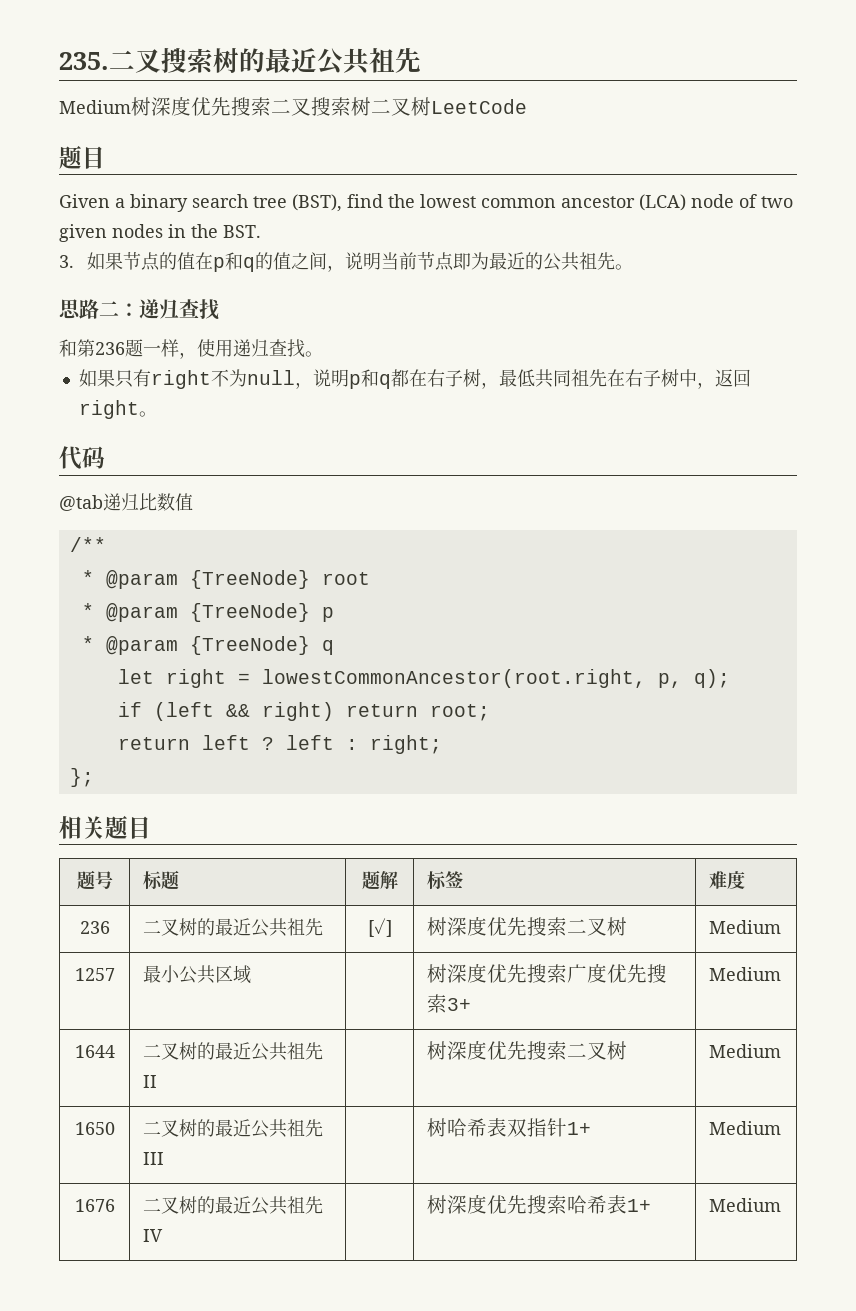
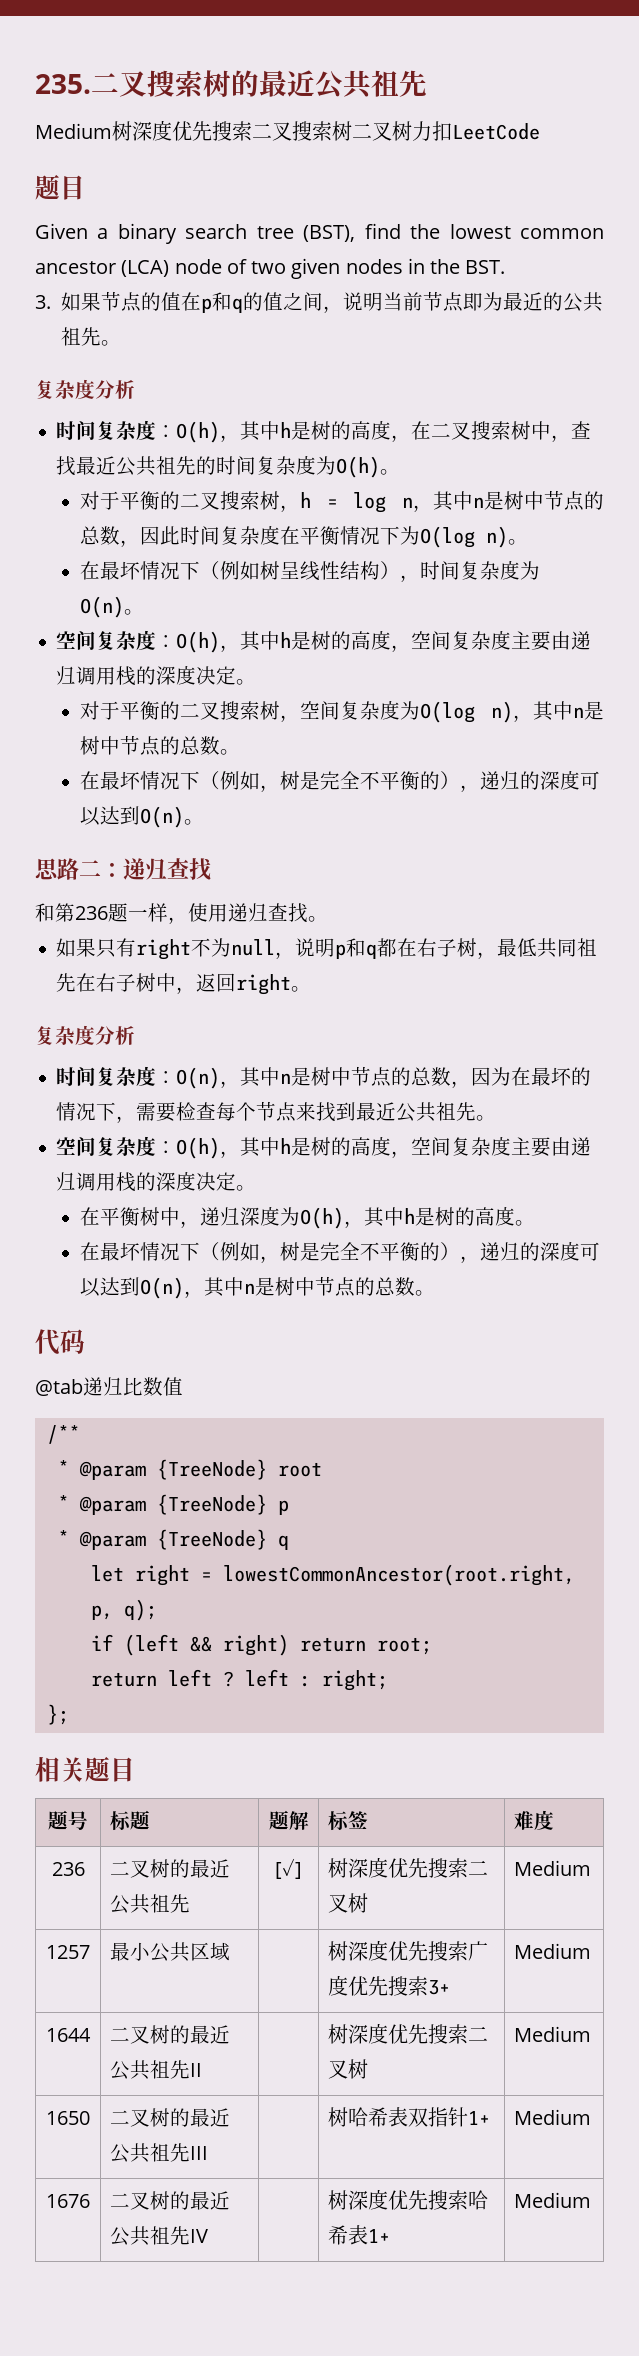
- Medium树深度优先搜索二叉搜索树二叉树LeetCode
+ Medium树深度优先搜索二叉搜索树二叉树力扣LeetCode
  3.如果节点的值在p和q的值之间，说明当前节点即为最近的公共祖先。
+ 复杂度分析
+ 时间复杂度：O(h)，其中h是树的高度，在二叉搜索树中，查找最近公共祖先的时间复杂度为O(h)。
+ 对于平衡的二叉搜索树，h = log n，其中n是树中节点的总数，因此时间复杂度在平衡情况下为O(log n)。
+ 在最坏情况下（例如树呈线性结构），时间复杂度为O(n)。
+ 空间复杂度：O(h)，其中h是树的高度，空间复杂度主要由递归调用栈的深度决定。
+ 对于平衡的二叉搜索树，空间复杂度为O(log n)，其中n是树中节点的总数。
+ 在最坏情况下（例如，树是完全不平衡的），递归的深度可以达到O(n)。
  如果只有right不为null，说明p和q都在右子树，最低共同祖先在右子树中，返回right。
+ 复杂度分析
+ 时间复杂度：O(n)，其中n是树中节点的总数，因为在最坏的情况下，需要检查每个节点来找到最近公共祖先。
+ 空间复杂度：O(h)，其中h是树的高度，空间复杂度主要由递归调用栈的深度决定。
+ 在平衡树中，递归深度为O(h)，其中h是树的高度。
+ 在最坏情况下（例如，树是完全不平衡的），递归的深度可以达到O(n)，其中n是树中节点的总数。

